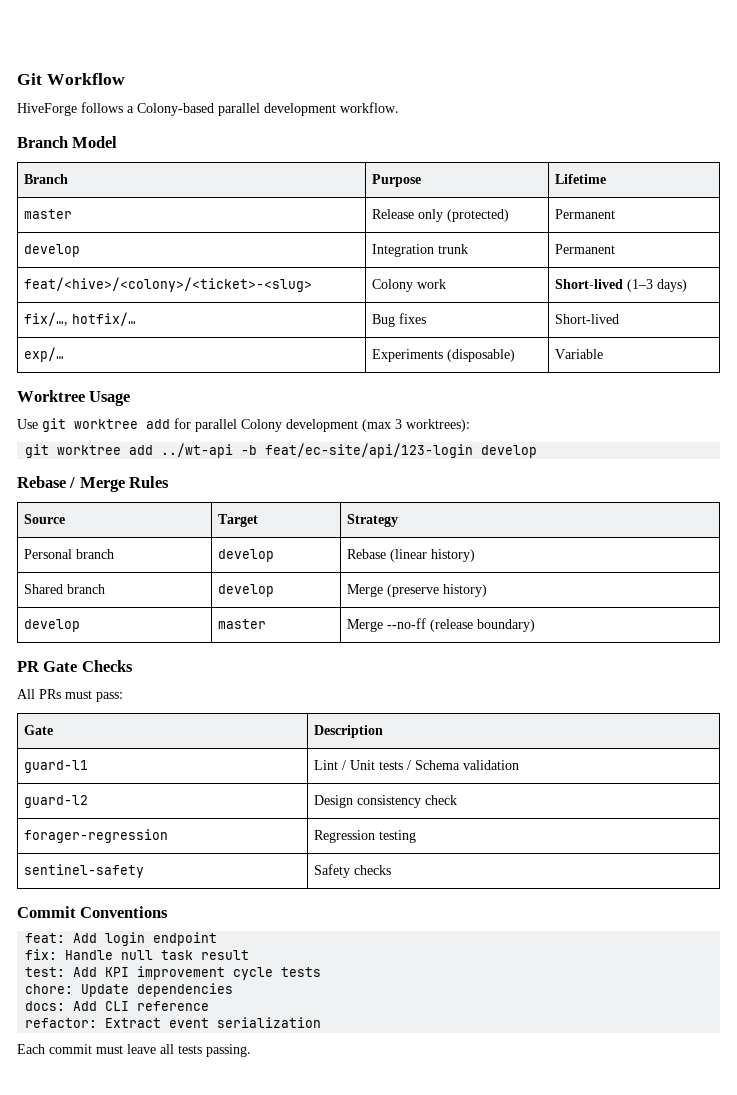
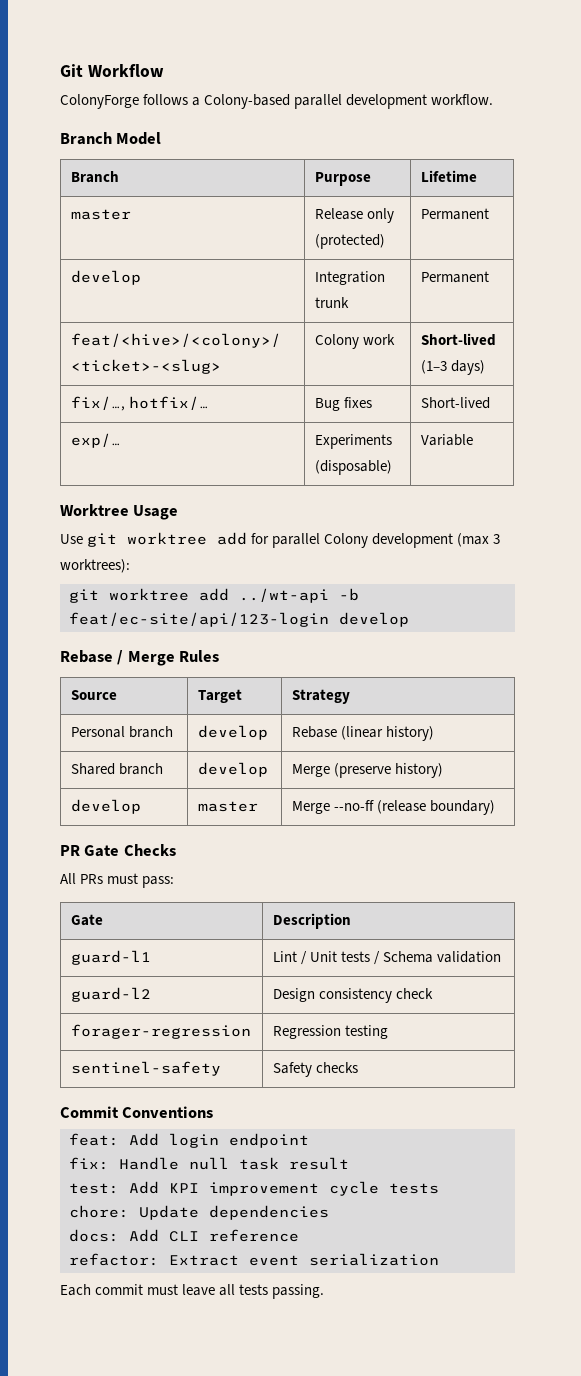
- HiveForge follows a Colony-based parallel development workflow.
+ ColonyForge follows a Colony-based parallel development workflow.

